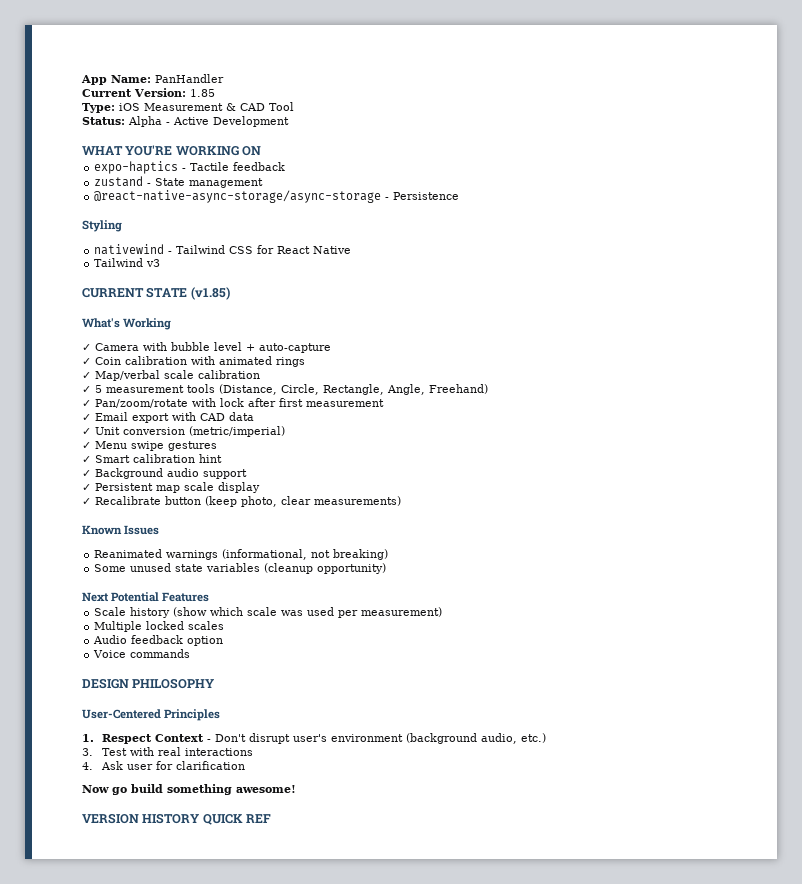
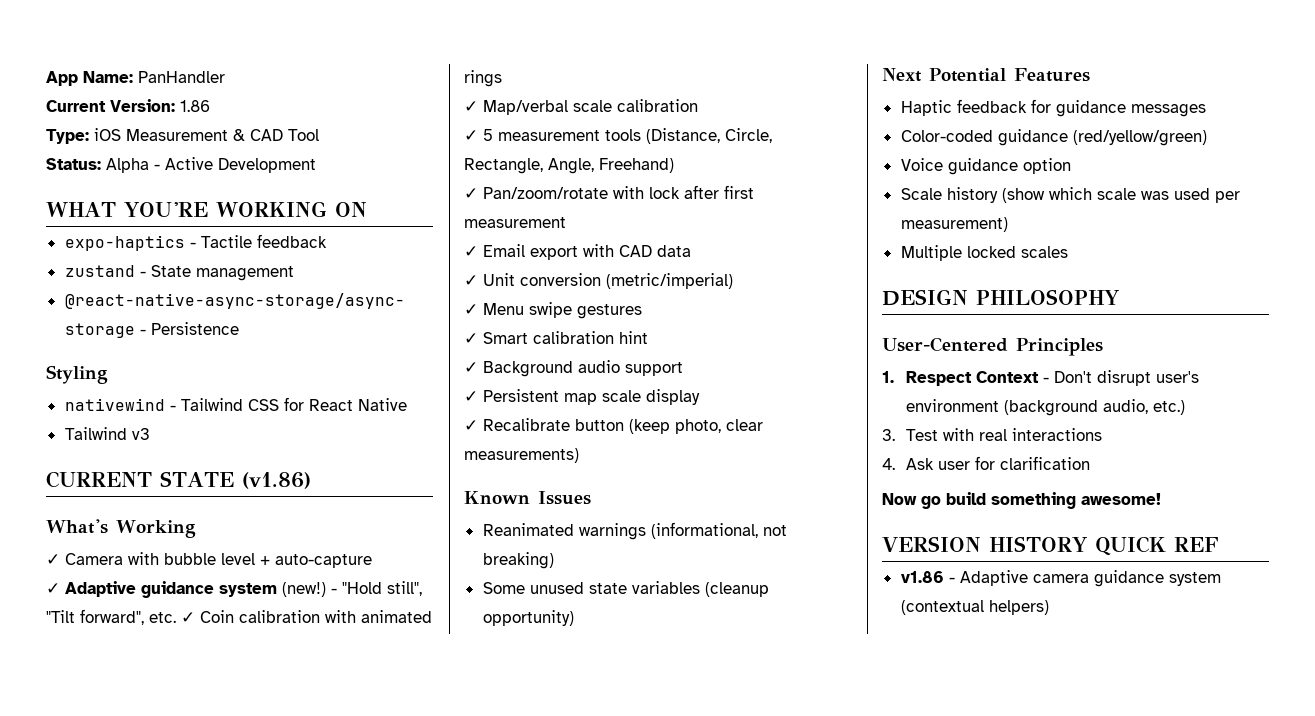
- Current Version: 1.85
+ Current Version: 1.86
- CURRENT STATE (v1.85)
+ CURRENT STATE (v1.86)
- ✓ Coin calibration with animated rings
+ ✓ Adaptive guidance system (new!) - "Hold still", "Tilt forward", etc. ✓ Coin calibration with animated rings
+ Haptic feedback for guidance messages
+ Color-coded guidance (red/yellow/green)
+ Voice guidance option
- Audio feedback option
- Voice commands
+ v1.86 - Adaptive camera guidance system (contextual helpers)

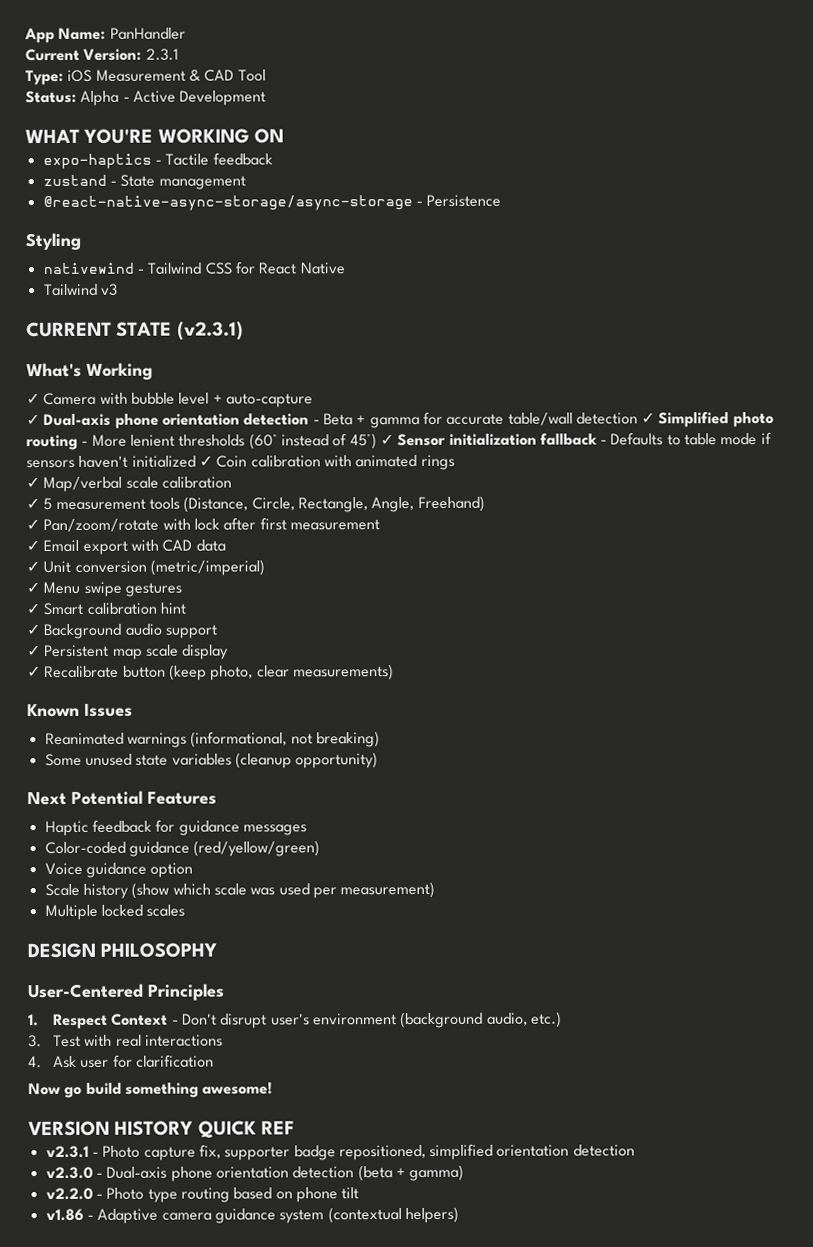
- Current Version: 1.86
+ Current Version: 2.3.1
- CURRENT STATE (v1.86)
+ CURRENT STATE (v2.3.1)
- ✓ Adaptive guidance system (new!) - "Hold still", "Tilt forward", etc. ✓ Coin calibration with animated rings
+ ✓ Dual-axis phone orientation detection - Beta + gamma for accurate table/wall detection ✓ Simplified photo routing - More lenient thresholds (60° instead of 45°) ✓ Sensor initialization fallback - Defaults to table mode if sensors haven't initialized ✓ Coin calibration with animated rings
+ v2.3.1 - Photo capture fix, supporter badge repositioned, simplified orientation detection
+ v2.3.0 - Dual-axis phone orientation detection (beta + gamma)
+ v2.2.0 - Photo type routing based on phone tilt

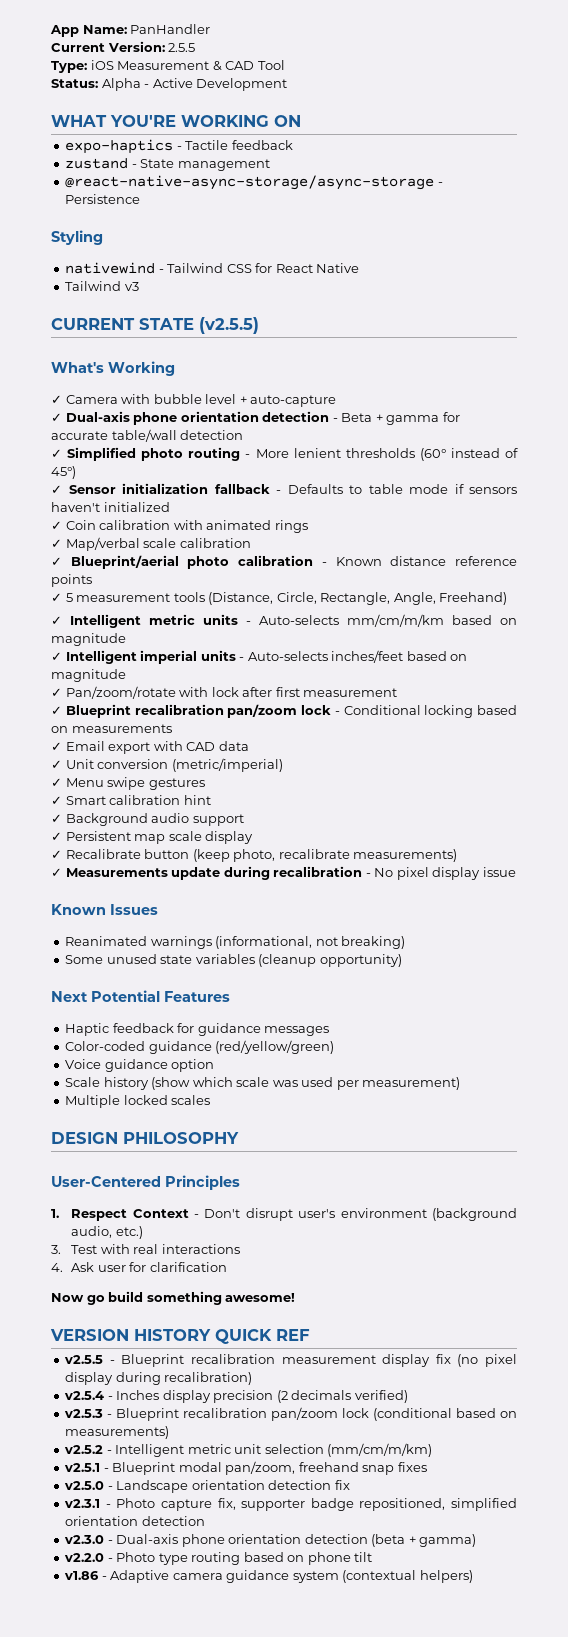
- Current Version: 2.3.1
+ Current Version: 2.5.5
- CURRENT STATE (v2.3.1)
+ CURRENT STATE (v2.5.5)
- ✓ Dual-axis phone orientation detection - Beta + gamma for accurate table/wall detection ✓ Simplified photo routing - More lenient thresholds (60° instead of 45°) ✓ Sensor initialization fallback - Defaults to table mode if sensors haven't initialized ✓ Coin calibration with animated rings
+ ✓ Dual-axis phone orientation detection - Beta + gamma for accurate table/wall detection
+ ✓ Simplified photo routing - More lenient thresholds (60° instead of 45°)
+ ✓ Sensor initialization fallback - Defaults to table mode if sensors haven't initialized
+ ✓ Coin calibration with animated rings
+ ✓ Blueprint/aerial photo calibration - Known distance reference points
+ ✓ Intelligent metric units - Auto-selects mm/cm/m/km based on magnitude
+ ✓ Intelligent imperial units - Auto-selects inches/feet based on magnitude
+ ✓ Blueprint recalibration pan/zoom lock - Conditional locking based on measurements
- ✓ Recalibrate button (keep photo, clear measurements)
+ ✓ Recalibrate button (keep photo, recalibrate measurements)
+ ✓ Measurements update during recalibration - No pixel display issue
+ v2.5.5 - Blueprint recalibration measurement display fix (no pixel display during recalibration)
+ v2.5.4 - Inches display precision (2 decimals verified)
+ v2.5.3 - Blueprint recalibration pan/zoom lock (conditional based on measurements)
+ v2.5.2 - Intelligent metric unit selection (mm/cm/m/km)
+ v2.5.1 - Blueprint modal pan/zoom, freehand snap fixes
+ v2.5.0 - Landscape orientation detection fix

